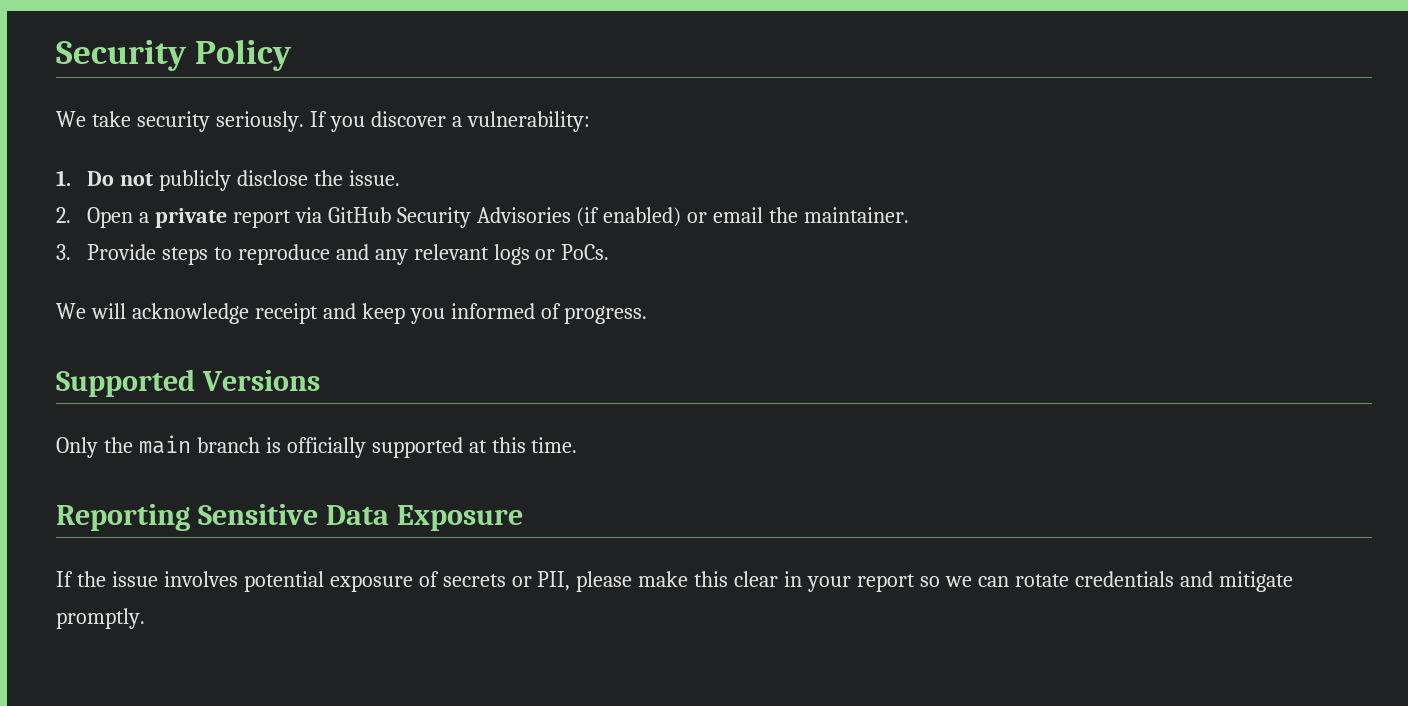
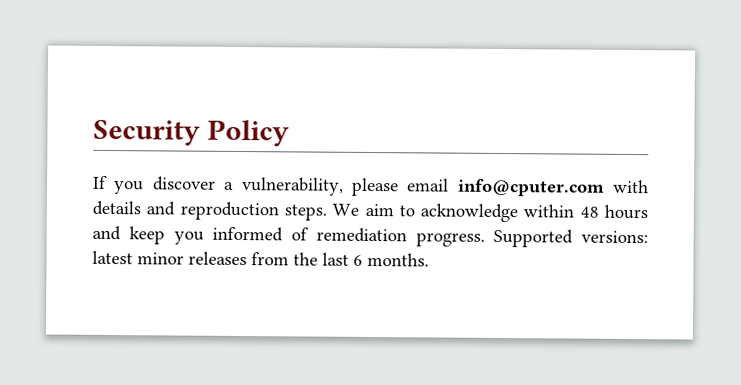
- We take security seriously. If you discover a vulnerability:
- 1. Do not publicly disclose the issue.
- 2. Open a private report via GitHub Security Advisories (if enabled) or email the maintainer.
- 3. Provide steps to reproduce and any relevant logs or PoCs.
- We will acknowledge receipt and keep you informed of progress.
- Supported Versions
- Only the main branch is officially supported at this time.
- Reporting Sensitive Data Exposure
- If the issue involves potential exposure of secrets or PII, please make this clear in your report so we can rotate credentials and mitigate promptly.
+ If you discover a vulnerability, please email info@cputer.com with details and reproduction steps. We aim to acknowledge within 48 hours and keep you informed of remediation progress. Supported versions: latest minor releases from the last 6 months.

